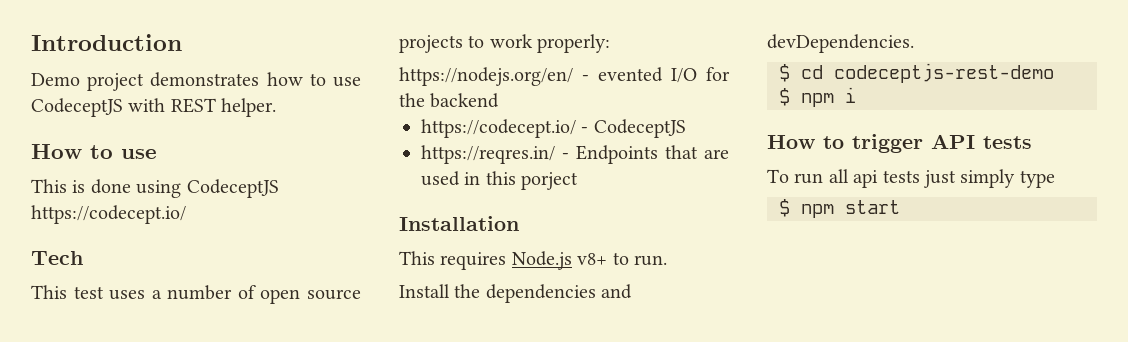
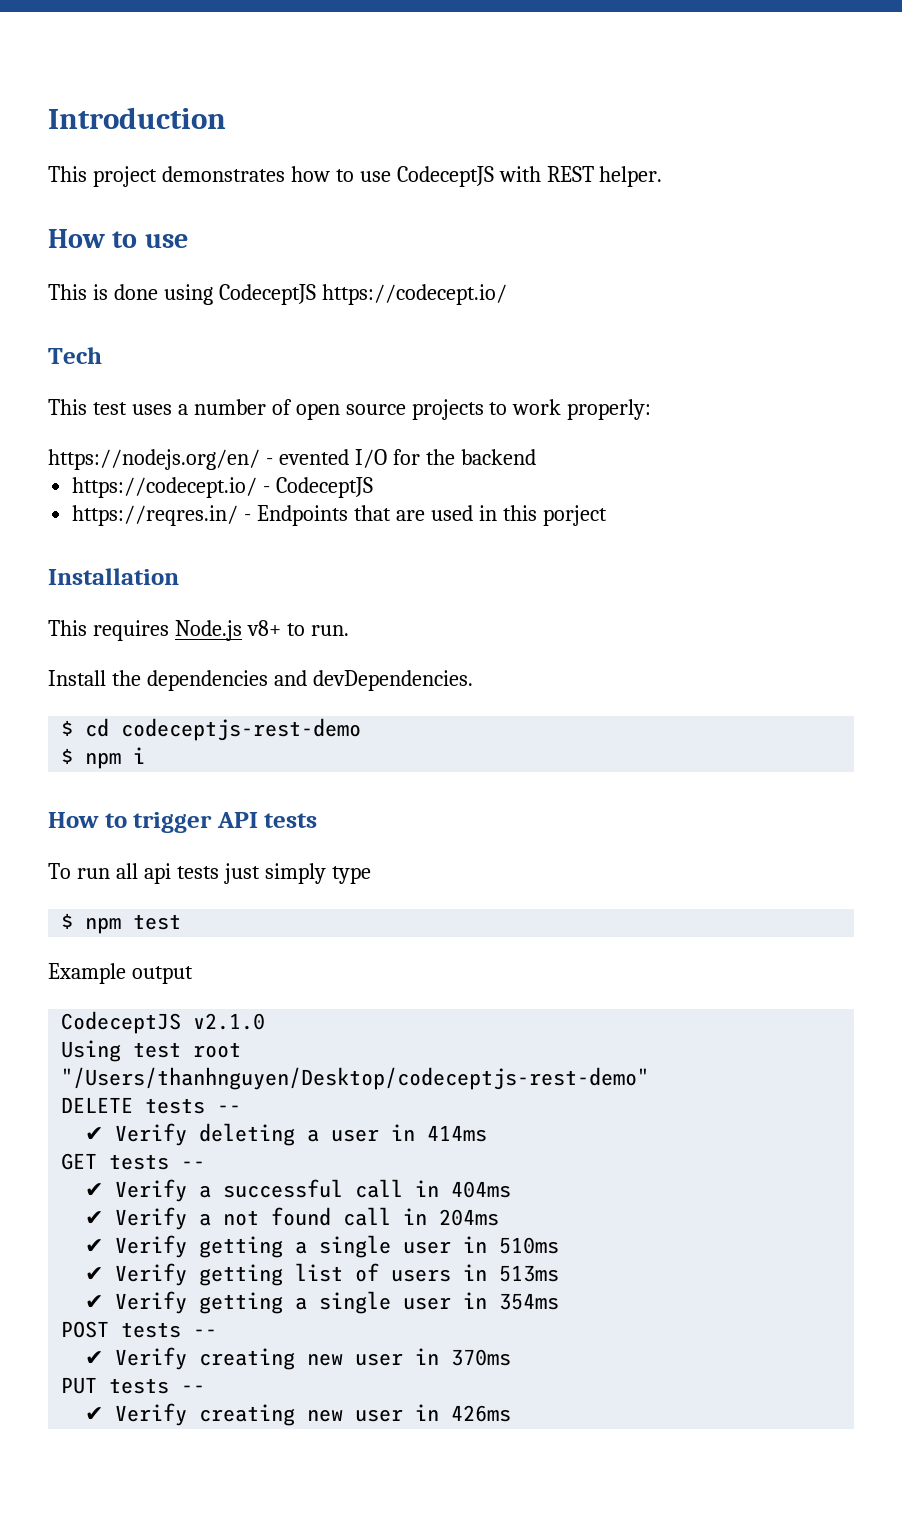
- Demo project demonstrates how to use CodeceptJS with REST helper.
+ This project demonstrates how to use CodeceptJS with REST helper.
- $ npm start
+ $ npm test
+ Example output
+ CodeceptJS v2.1.0
+ Using test root "/Users/thanhnguyen/Desktop/codeceptjs-rest-demo"
+ DELETE tests --
+ ✔ Verify deleting a user in 414ms
+ GET tests --
+ ✔ Verify a successful call in 404ms
+ ✔ Verify a not found call in 204ms
+ ✔ Verify getting a single user in 510ms
+ ✔ Verify getting list of users in 513ms
+ ✔ Verify getting a single user in 354ms
+ POST tests --
+ ✔ Verify creating new user in 370ms
+ PUT tests --
+ ✔ Verify creating new user in 426ms

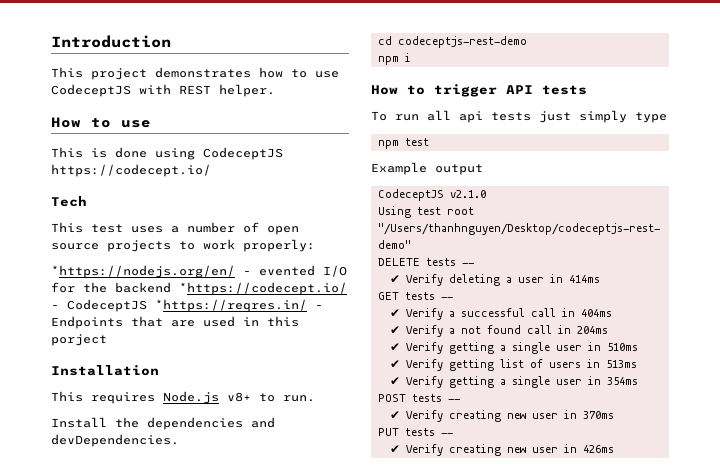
- https://nodejs.org/en/ - evented I/O for the backend
- https://codecept.io/ - CodeceptJS
- https://reqres.in/ - Endpoints that are used in this porject
+ *https://nodejs.org/en/ - evented I/O for the backend *https://codecept.io/ - CodeceptJS *https://reqres.in/ - Endpoints that are used in this porject
- $ cd codeceptjs-rest-demo
+ cd codeceptjs-rest-demo
- $ npm i
+ npm i
- $ npm test
+ npm test

